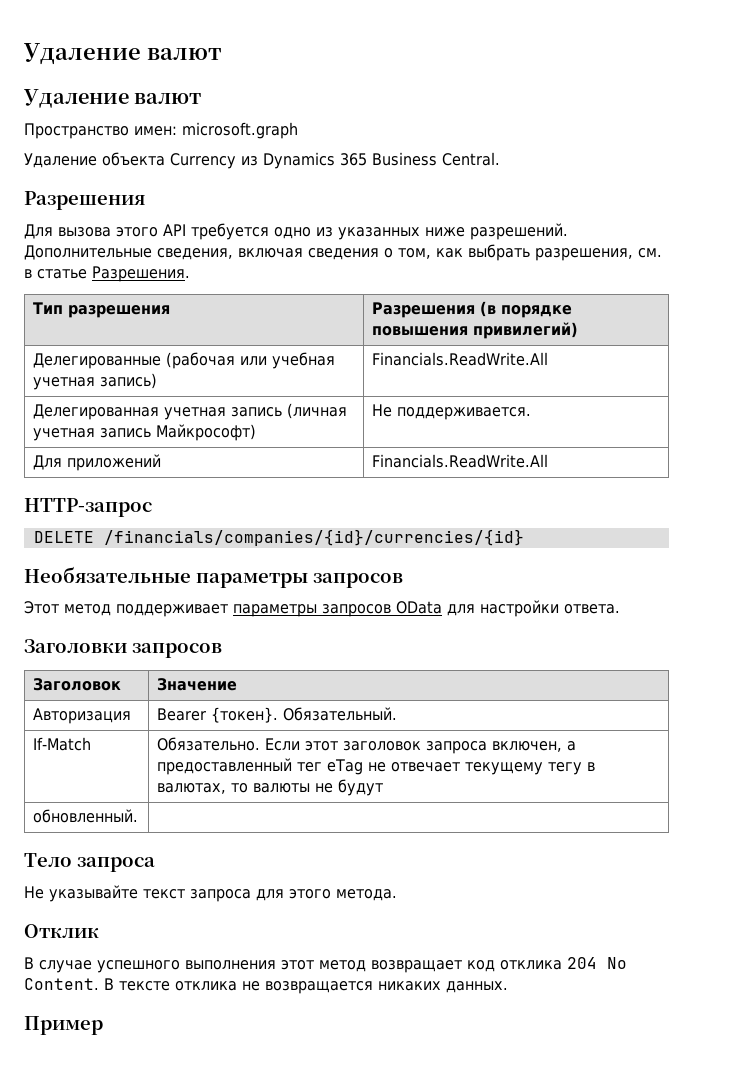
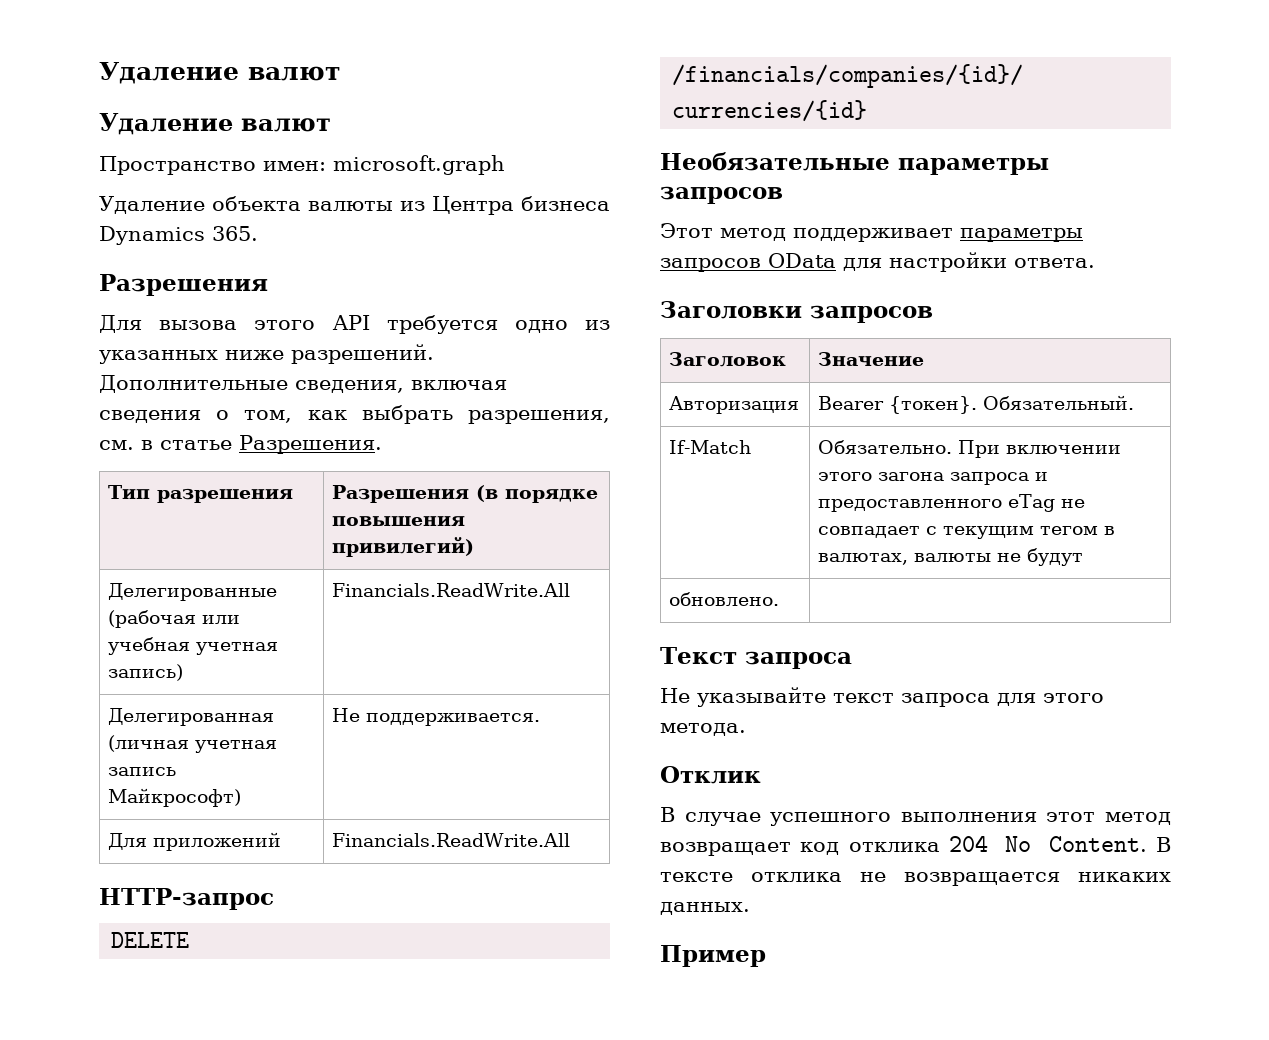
- Удаление объекта Currency из Dynamics 365 Business Central.
+ Удаление объекта валюты из Центра бизнеса Dynamics 365.
- Делегированная учетная запись (личная учетная запись Майкрософт) | Не поддерживается.
+ Делегированная (личная учетная запись Майкрософт) | Не поддерживается.
- If-Match | Обязательно. Если этот заголовок запроса включен, а предоставленный тег eTag не отвечает текущему тегу в валютах, то валюты не будут
+ If-Match | Обязательно. При включении этого загона запроса и предоставленного eTag не совпадает с текущим тегом в валютах, валюты не будут
- обновленный. |
- Тело запроса
+ обновлено. |
+ Текст запроса

